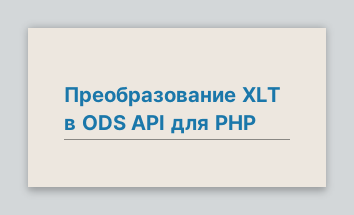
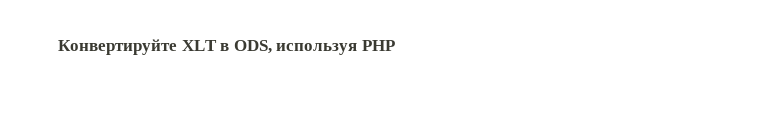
- Преобразование XLT в ODS API для PHP
+ Конвертируйте XLT в ODS, используя PHP

